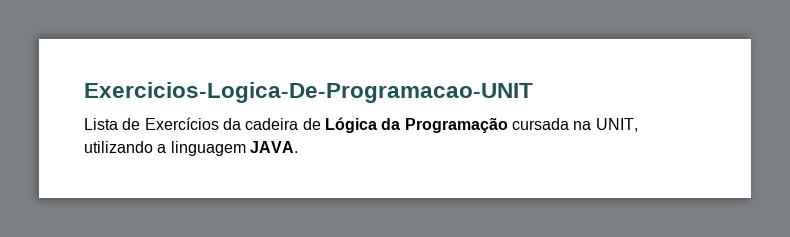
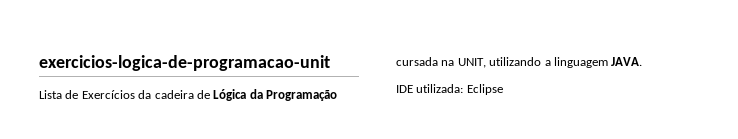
- Exercicios-Logica-De-Programacao-UNIT
+ exercicios-logica-de-programacao-unit
+ IDE utilizada: Eclipse

